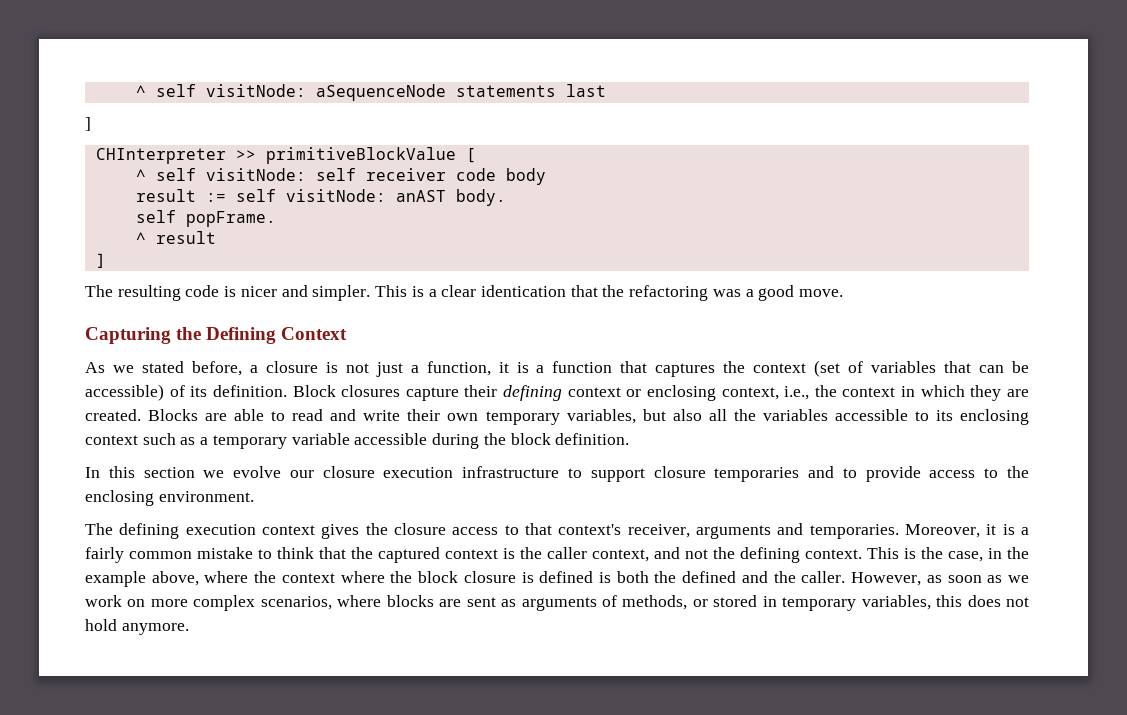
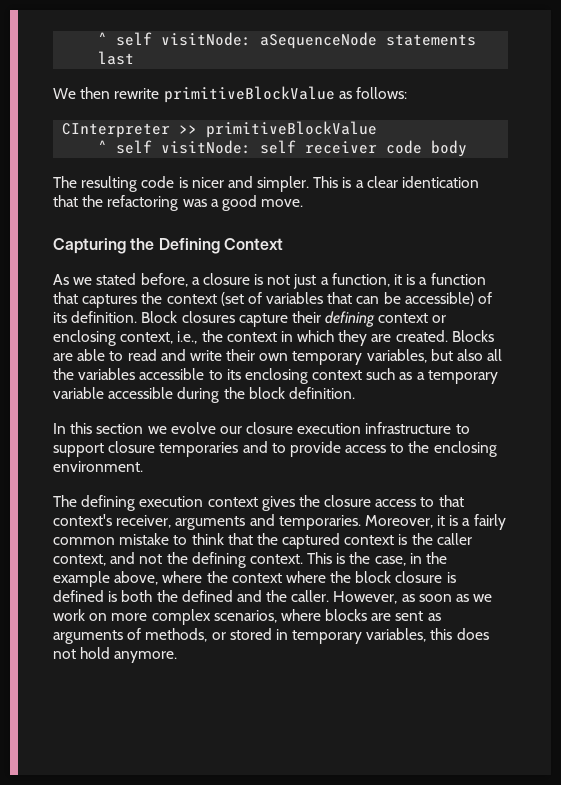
  ^ self visitNode: aSequenceNode statements last
- ]
- CHInterpreter >> primitiveBlockValue [
+ We then rewrite primitiveBlockValue as follows:
+ CInterpreter >> primitiveBlockValue
- result := self visitNode: anAST body.
- self popFrame.
- ^ result
- ]

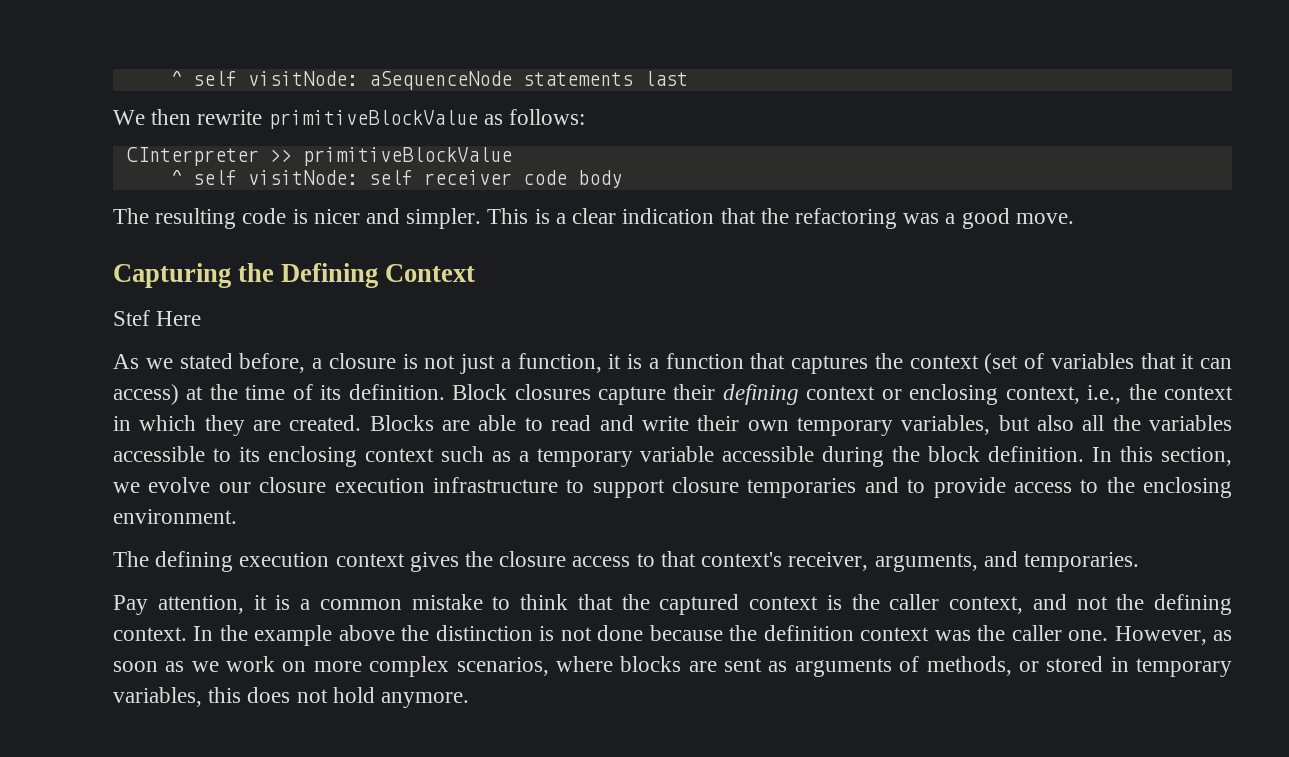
- This is a clear identication that the refactoring was a good move.
+ This is a clear indication that the refactoring was a good move.
+ Stef Here
- As we stated before, a closure is not just a function, it is a function that captures the context (set of variables that can be accessible) of its definition.
+ As we stated before, a closure is not just a function, it is a function that captures the context (set of variables that it can access) at the time of its definition.
- Blocks are able to read and write their own temporary variables, but also all the variables accessible to its enclosing context such as a temporary variable accessible during the block definition.
- In this section we evolve our closure execution infrastructure to support closure temporaries and to provide access to the enclosing environment.
+ Blocks are able to read and write their own temporary variables, but also all the variables accessible to its enclosing context such as a temporary variable accessible during the block definition. In this section, we evolve our closure execution infrastructure to support closure temporaries and to provide access to the enclosing environment.
- The defining execution context gives the closure access to that context's receiver, arguments and temporaries. Moreover, it is a fairly common mistake to think that the captured context is the caller context, and not the defining context.
+ The defining execution context gives the closure access to that context's receiver, arguments, and temporaries.
+ Pay attention, it is a common mistake to think that the captured context is the caller context, and not the defining context.
- This is the case, in the example above, where the context where the block closure is defined is both the defined and the caller.
+ In the example above the distinction is not done because the definition context was the caller one.

